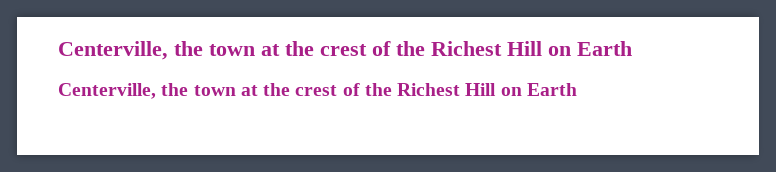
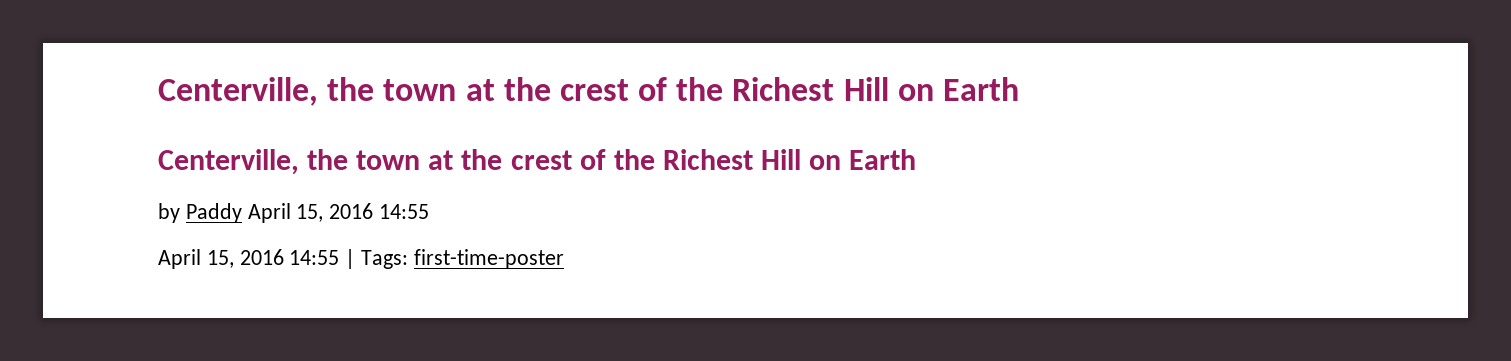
+ by Paddy April 15, 2016 14:55
+ April 15, 2016 14:55 | Tags: first-time-poster

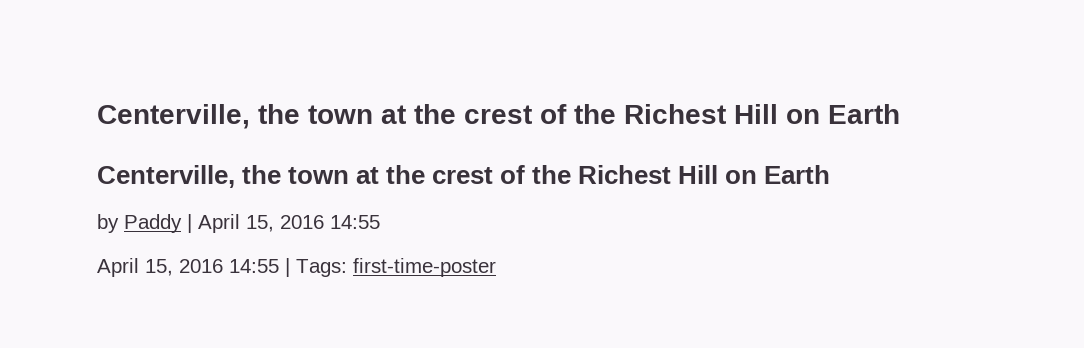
- by Paddy April 15, 2016 14:55
+ by Paddy | April 15, 2016 14:55

